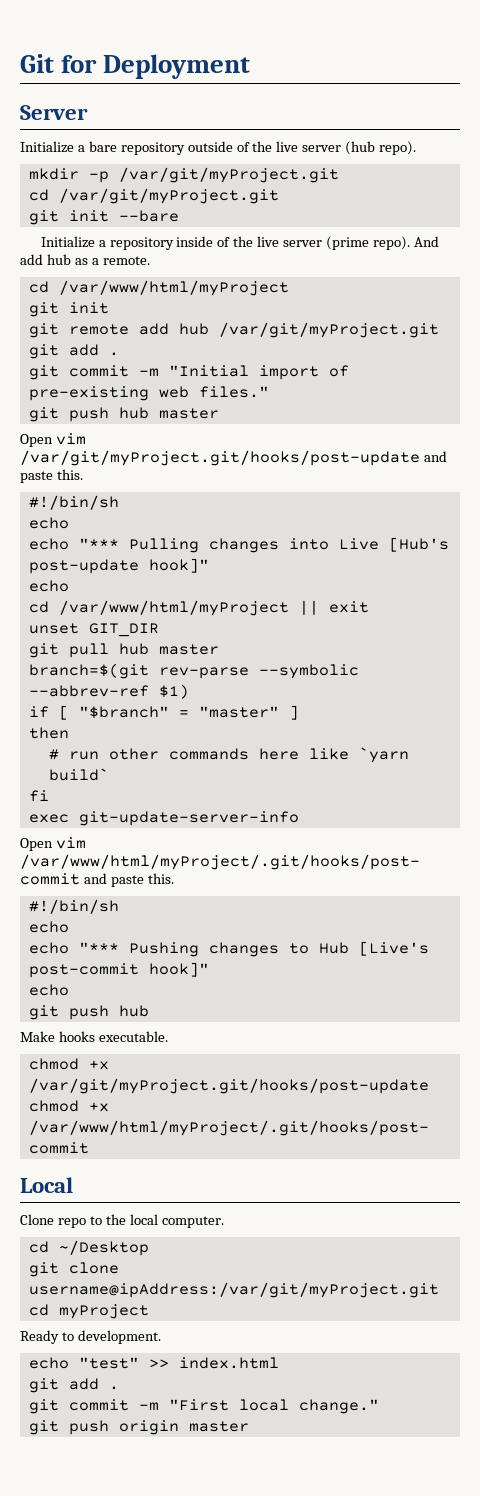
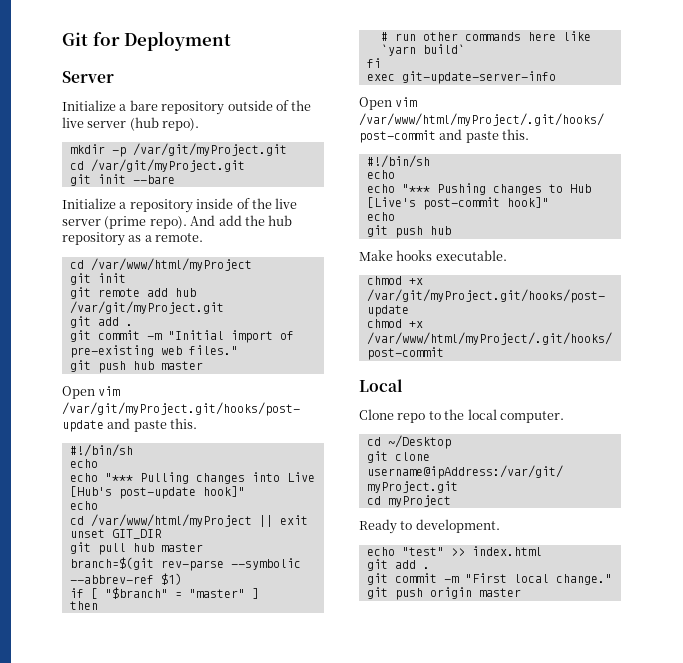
- And add hub as a remote.
+ And add the hub repository as a remote.

